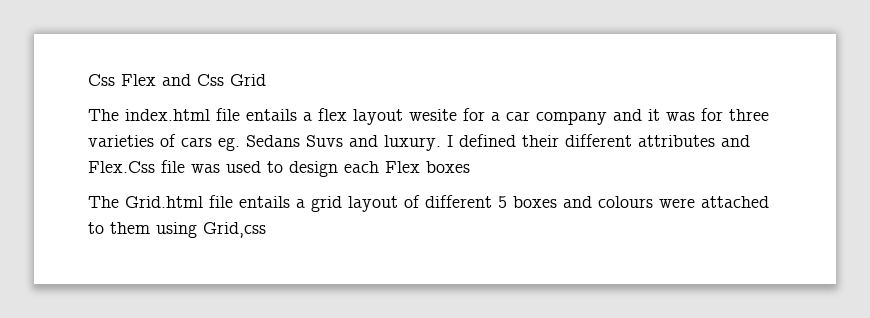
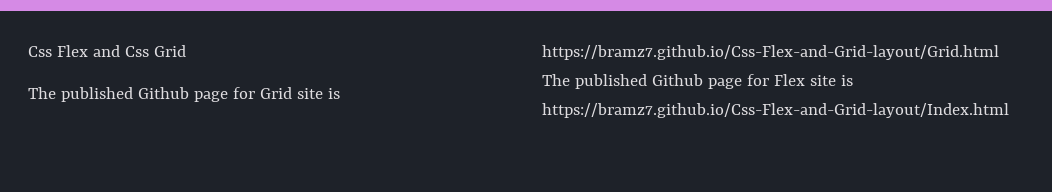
- The index.html file entails a flex layout wesite for a car company and it was for three varieties of cars eg. Sedans Suvs and luxury. I defined their different attributes and Flex.Css file was used to design each Flex boxes
- The Grid.html file entails a grid layout of different 5 boxes and colours were attached to them using Grid,css
+ The published Github page for Grid site is https://bramz7.github.io/Css-Flex-and-Grid-layout/Grid.html The published Github page for Flex site is https://bramz7.github.io/Css-Flex-and-Grid-layout/Index.html

